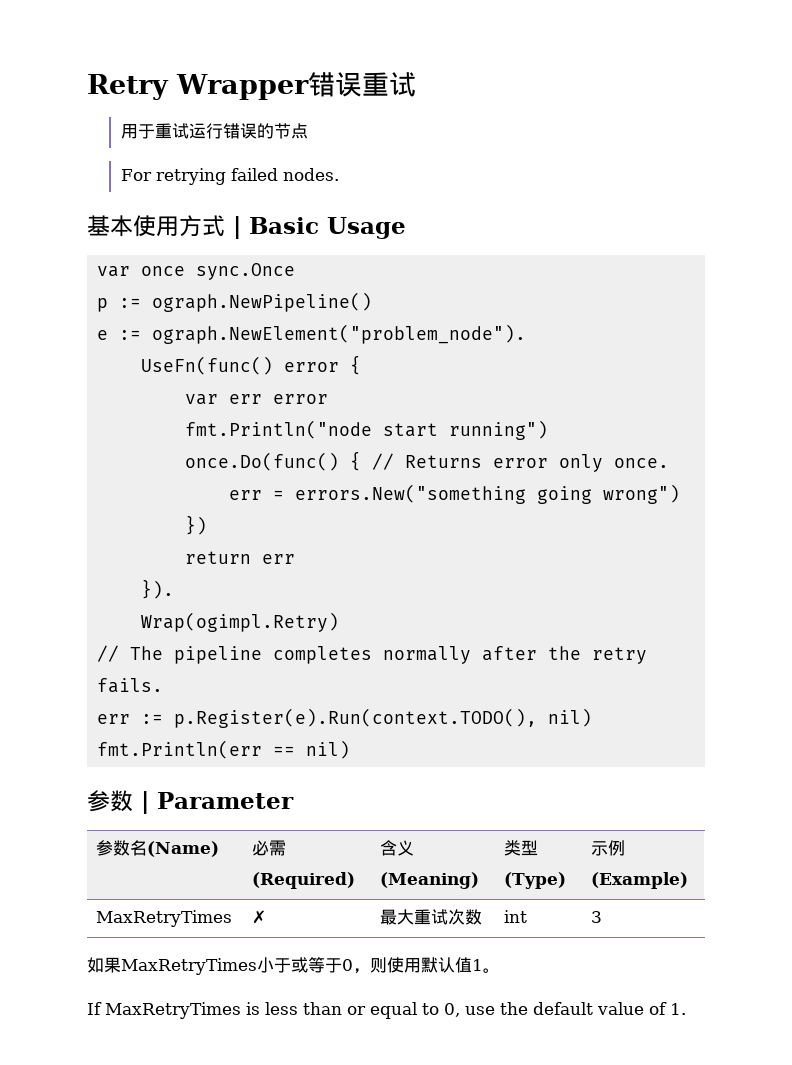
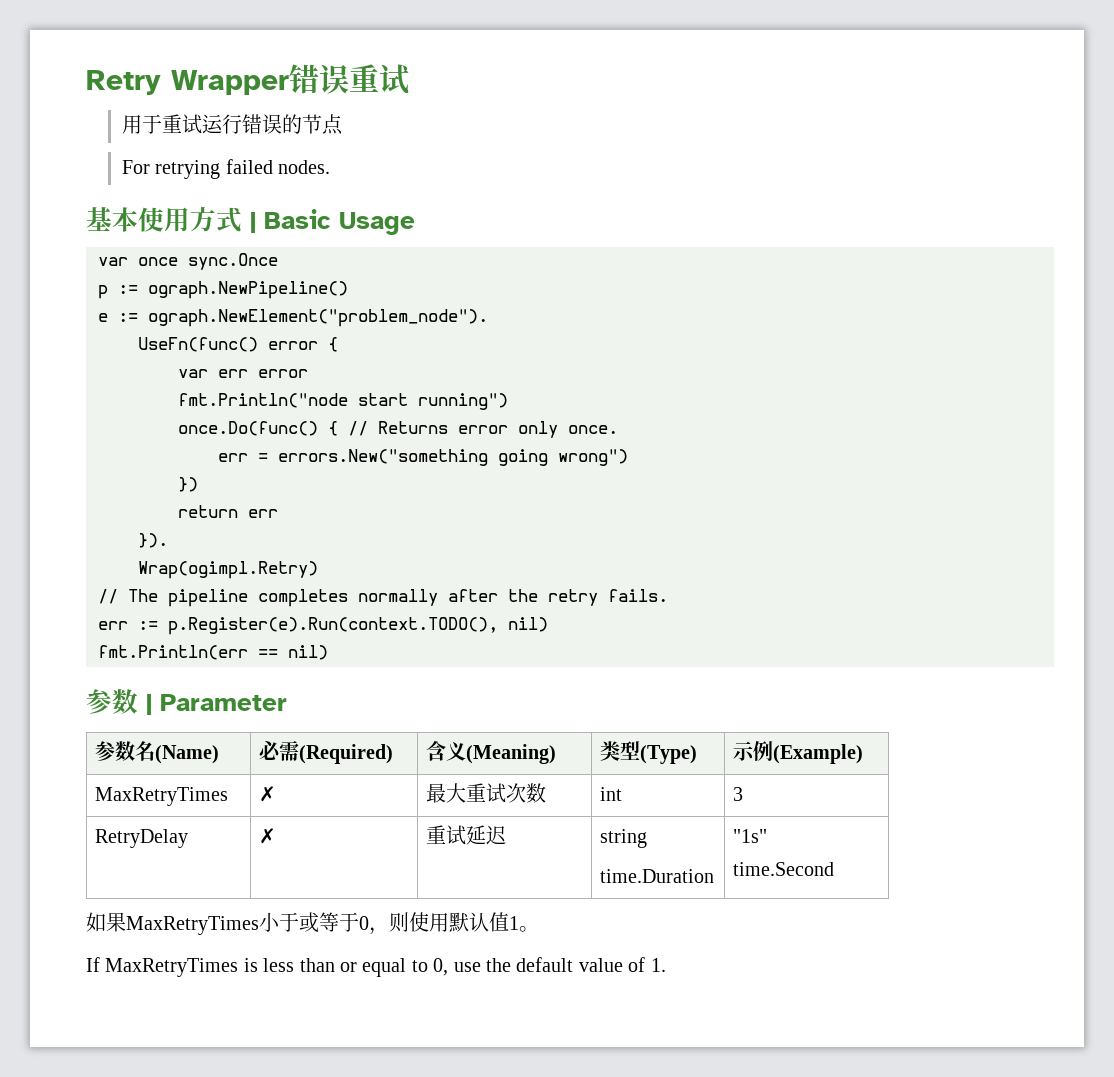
+ RetryDelay | ✗ | 重试延迟 | string
+ time.Duration | "1s"
+ time.Second

